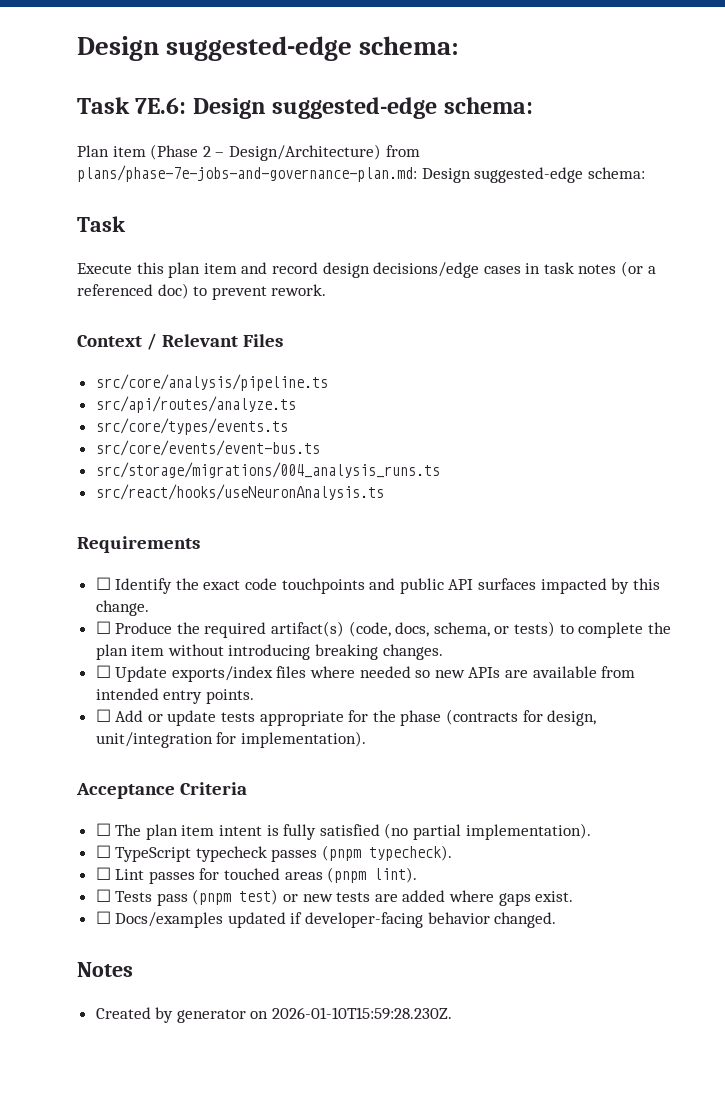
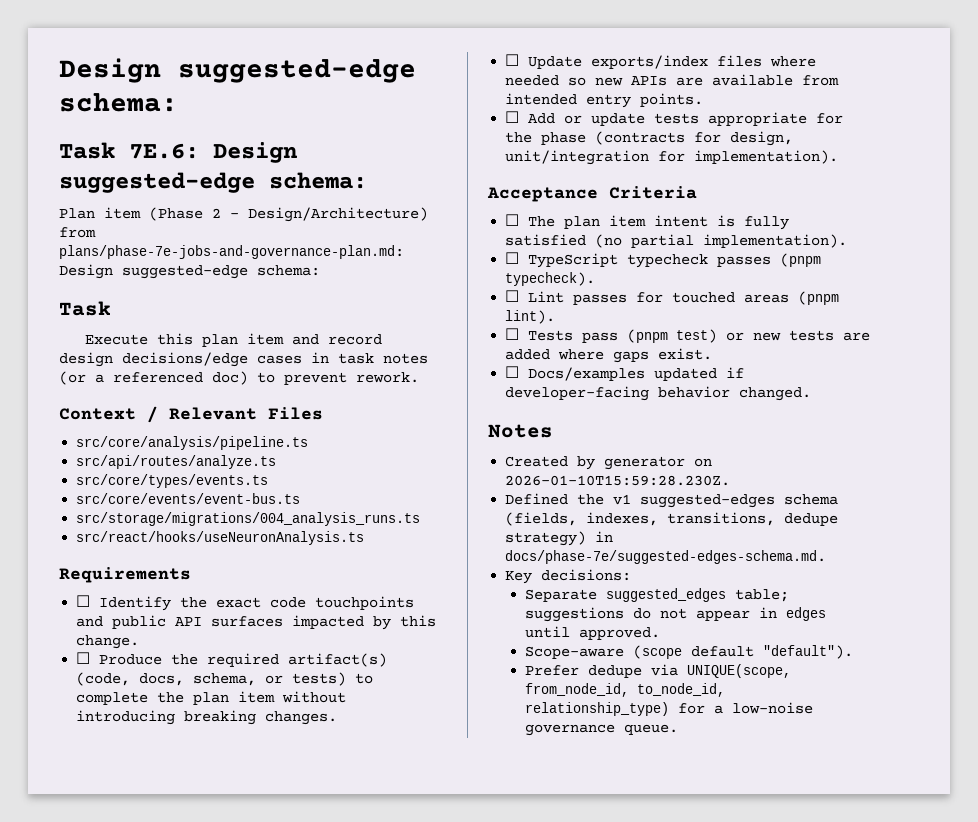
+ Defined the v1 suggested-edges schema (fields, indexes, transitions, dedupe strategy) in docs/phase-7e/suggested-edges-schema.md.
+ Key decisions:
+ Separate suggested_edges table; suggestions do not appear in edges until approved.
+ Scope-aware (scope default "default").
+ Prefer dedupe via UNIQUE(scope, from_node_id, to_node_id, relationship_type) for a low-noise governance queue.

